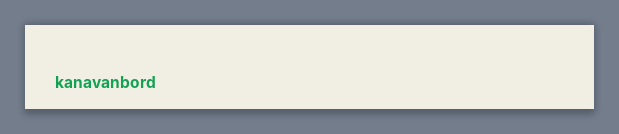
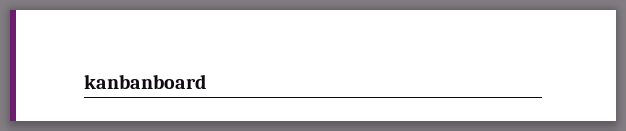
- kanavanbord
+ kanbanboard

